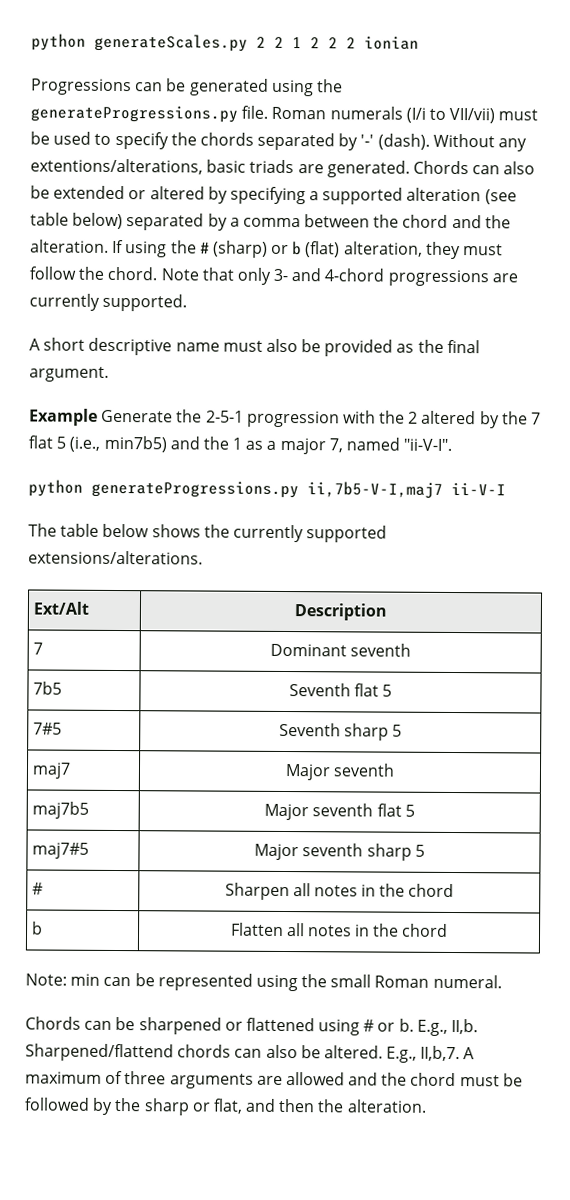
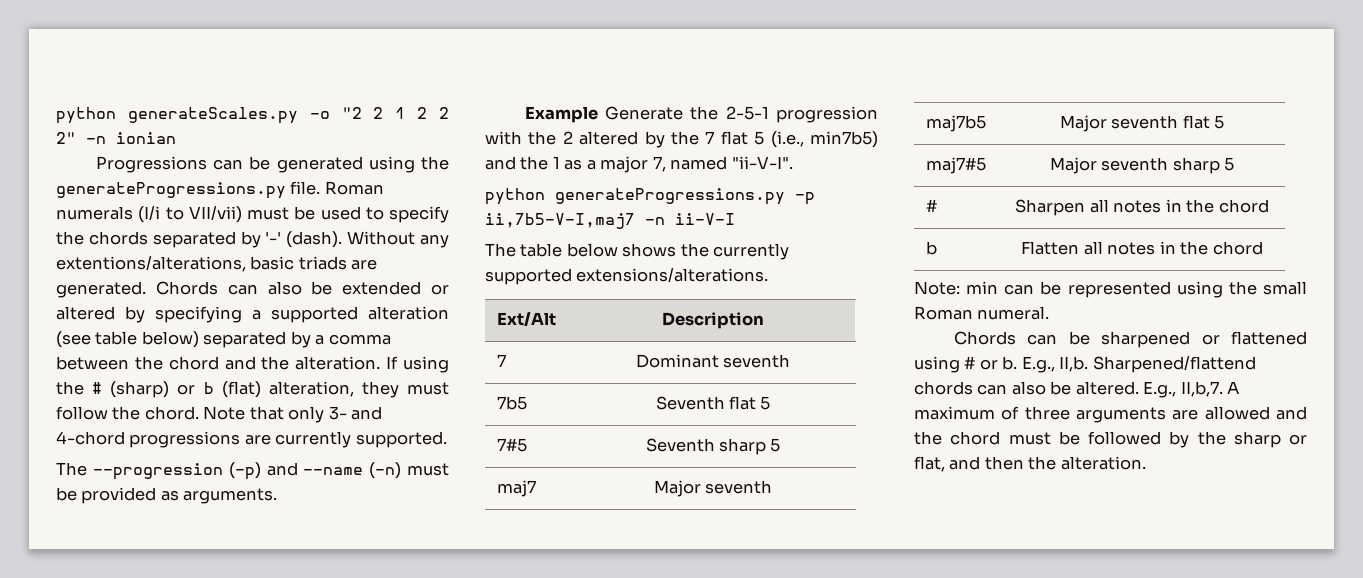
- python generateScales.py 2 2 1 2 2 2 ionian
+ python generateScales.py -o "2 2 1 2 2 2" -n ionian
- A short descriptive name must also be provided as the final argument.
+ The --progression (-p) and --name (-n) must be provided as arguments.
- python generateProgressions.py ii,7b5-V-I,maj7 ii-V-I
+ python generateProgressions.py -p ii,7b5-V-I,maj7 -n ii-V-I

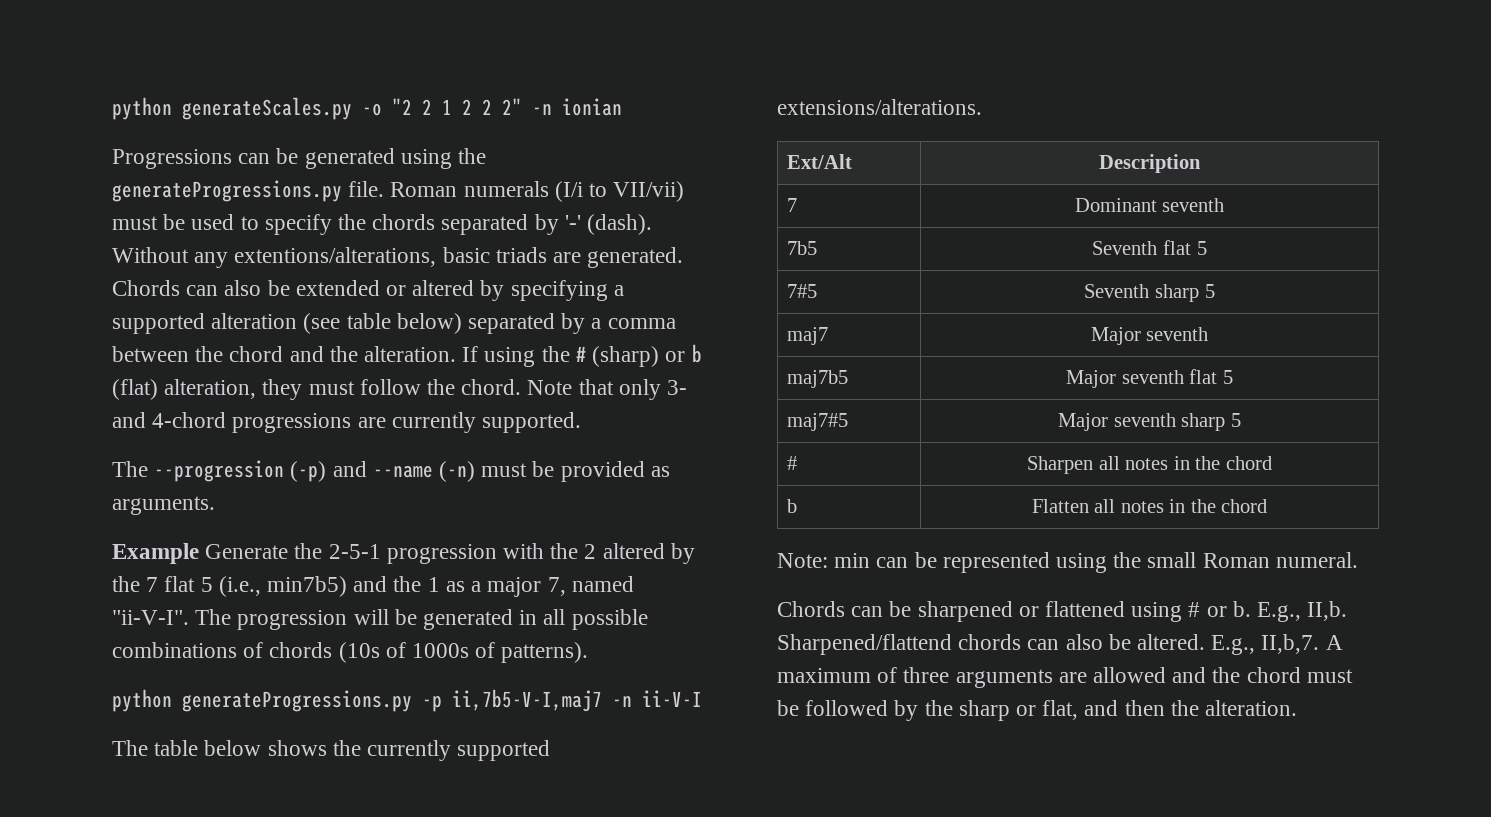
+ The progression will be generated in all possible combinations of chords (10s of 1000s of patterns).

